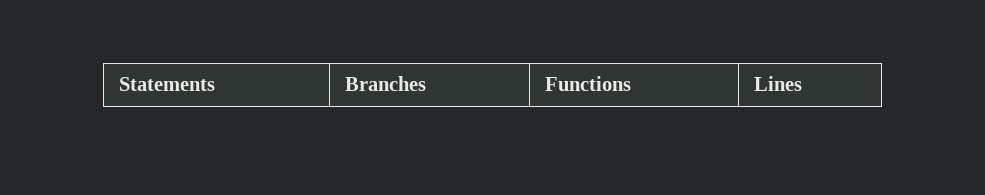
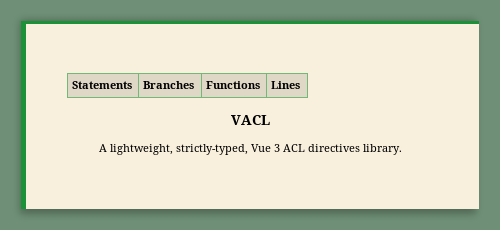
+ VACL
+ A lightweight, strictly-typed, Vue 3 ACL directives library.

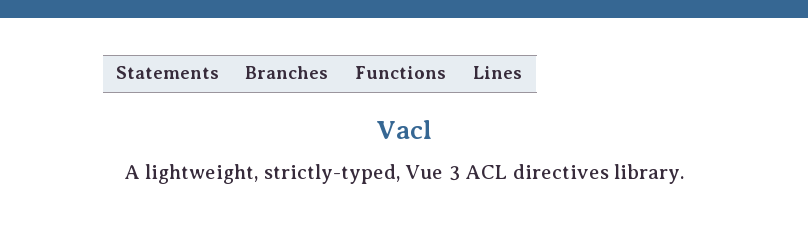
- VACL
+ Vacl

